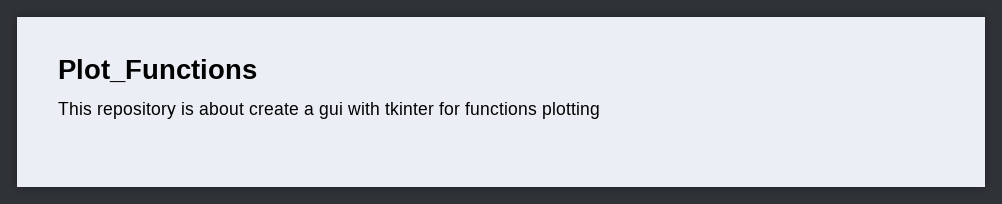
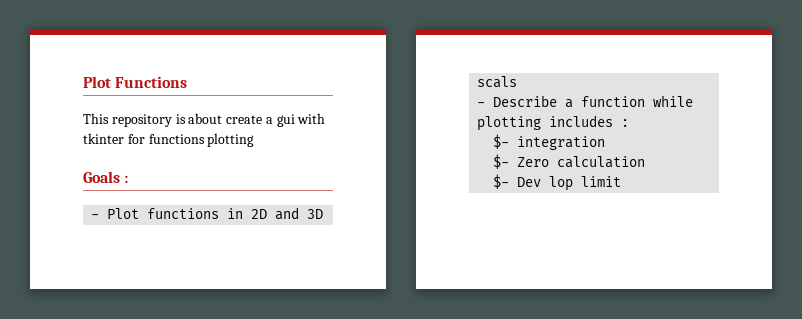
- Plot_Functions
+ Plot Functions
+ Goals :
+ - Plot functions in 2D and 3D scals
+ - Describe a function while plotting includes :
+ $- integration
+ $- Zero calculation
+ $- Dev lop limit

